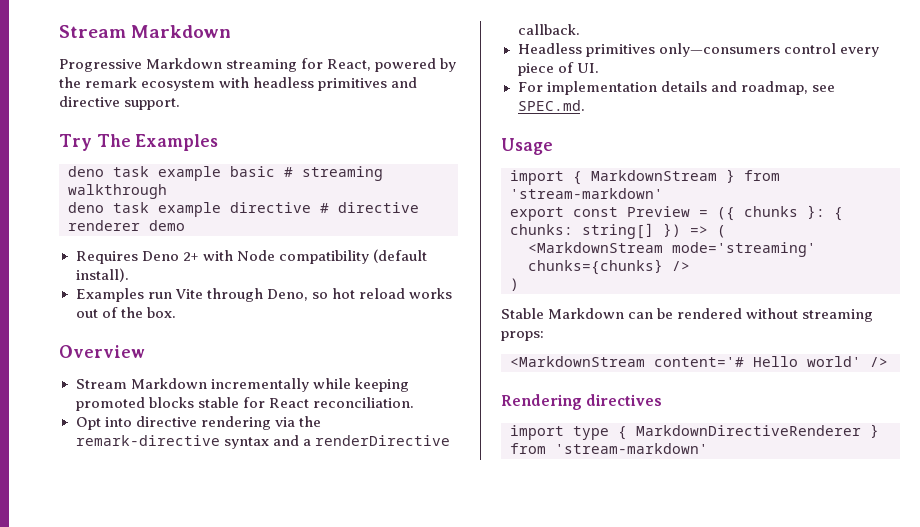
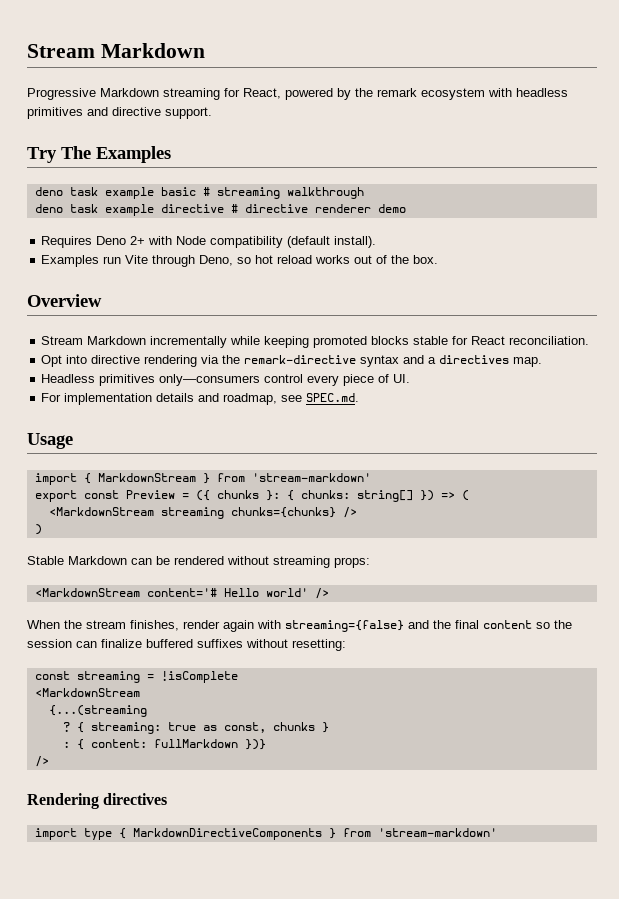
- Opt into directive rendering via the remark-directive syntax and a renderDirective callback.
+ Opt into directive rendering via the remark-directive syntax and a directives map.
- <MarkdownStream mode='streaming' chunks={chunks} />
+ <MarkdownStream streaming chunks={chunks} />
+ When the stream finishes, render again with streaming={false} and the final content so the session can finalize buffered suffixes without resetting:
+ const streaming = !isComplete
+ <MarkdownStream
+ {...(streaming
+ ? { streaming: true as const, chunks }
+ : { content: fullMarkdown })}
+ />
- import type { MarkdownDirectiveRenderer } from 'stream-markdown'
+ import type { MarkdownDirectiveComponents } from 'stream-markdown'

